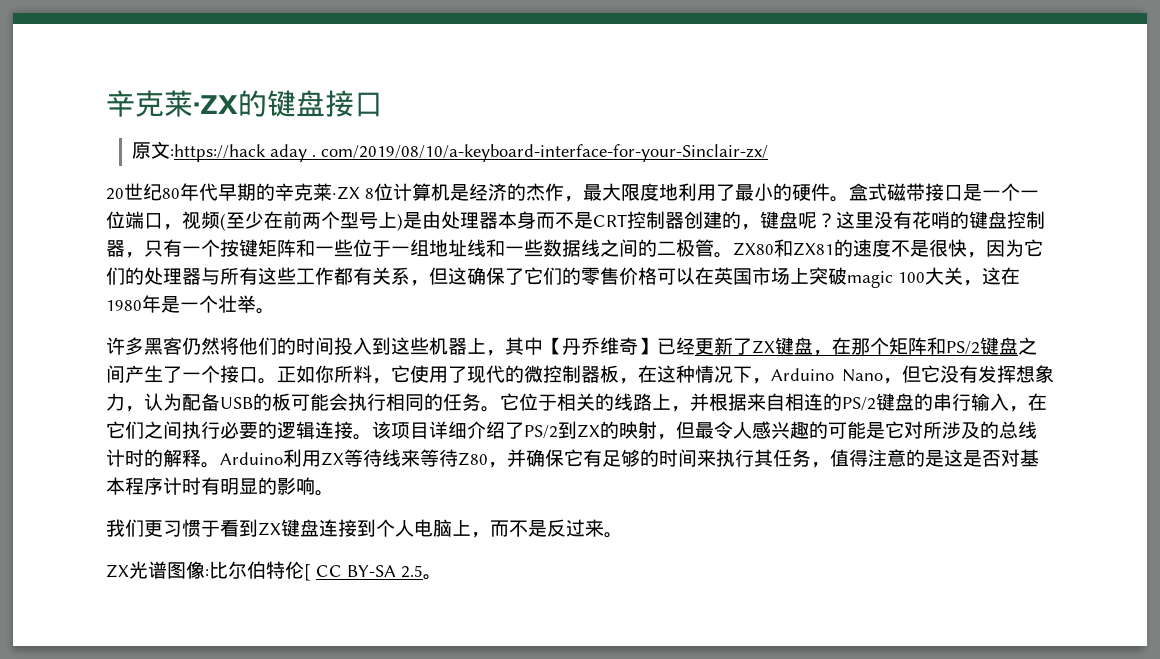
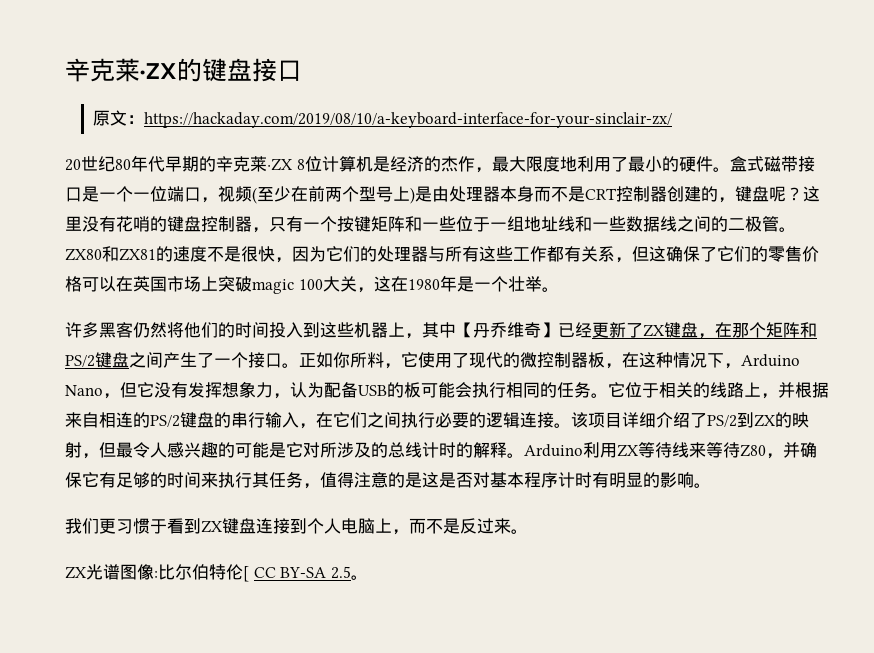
- 原文:https://hack aday . com/2019/08/10/a-keyboard-interface-for-your-Sinclair-zx/
+ 原文：https://hackaday.com/2019/08/10/a-keyboard-interface-for-your-sinclair-zx/

